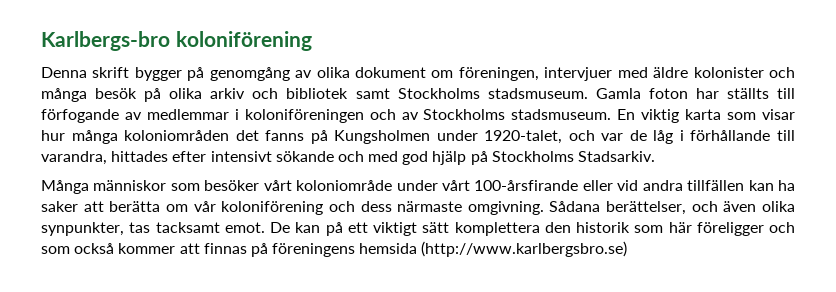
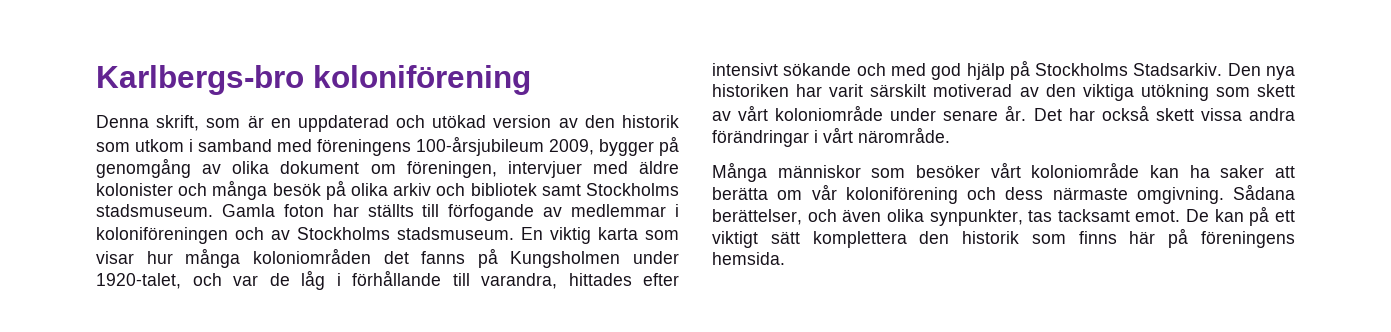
- Denna skrift bygger på genomgång av olika dokument om föreningen, intervjuer med äldre kolonister och många besök på olika arkiv och bibliotek samt Stockholms stadsmuseum.
+ Denna skrift, som är en uppdaterad och utökad version av den historik som utkom i samband med föreningens 100-årsjubileum 2009, bygger på genomgång av olika dokument om föreningen, intervjuer med äldre kolonister och många besök på olika arkiv och bibliotek samt Stockholms stadsmuseum.
+ Den nya historiken har varit särskilt motiverad av den viktiga utökning som skett av vårt koloniområde under senare år. Det har också skett vissa andra förändringar i vårt närområde.
- Många människor som besöker vårt koloniområde under vårt 100-årsfirande eller vid andra tillfällen kan ha saker att berätta om vår koloniförening och dess närmaste omgivning.
+ Många människor som besöker vårt koloniområde kan ha saker att berätta om vår koloniförening och dess närmaste omgivning.
- De kan på ett viktigt sätt komplettera den historik som här föreligger och som också kommer att finnas på föreningens hemsida (http://www.karlbergsbro.se)
+ De kan på ett viktigt sätt komplettera den historik som finns här på föreningens hemsida.

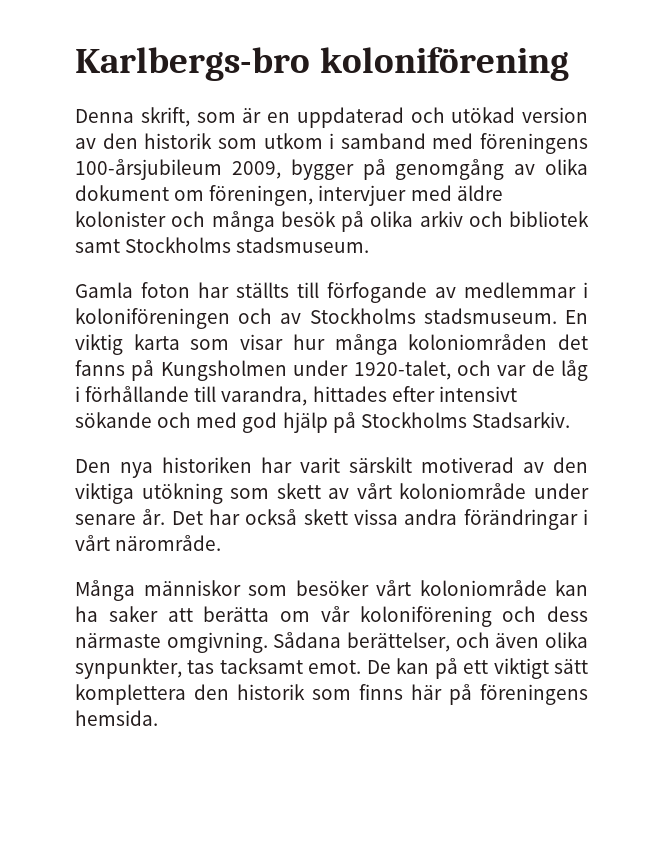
- Denna skrift, som är en uppdaterad och utökad version av den historik som utkom i samband med föreningens 100-årsjubileum 2009, bygger på genomgång av olika dokument om föreningen, intervjuer med äldre kolonister och många besök på olika arkiv och bibliotek samt Stockholms stadsmuseum. Gamla foton har ställts till förfogande av medlemmar i koloniföreningen och av Stockholms stadsmuseum.
+ Denna skrift, som är en uppdaterad och utökad version av den historik som utkom i samband med föreningens 100-årsjubileum 2009, bygger på genomgång av olika dokument om föreningen, intervjuer med äldre kolonister och många besök på olika arkiv och bibliotek samt Stockholms stadsmuseum.
+ Gamla foton har ställts till förfogande av medlemmar i koloniföreningen och av Stockholms stadsmuseum.
- En viktig karta som visar hur många koloniområden det fanns på Kungsholmen under 1920-talet, och var de låg i förhållande till varandra, hittades efter intensivt sökande och med god hjälp på Stockholms Stadsarkiv. Den nya historiken har varit särskilt motiverad av den viktiga utökning som skett av vårt koloniområde under senare år.
+ En viktig karta som visar hur många koloniområden det fanns på Kungsholmen under 1920-talet, och var de låg i förhållande till varandra, hittades efter intensivt sökande och med god hjälp på Stockholms Stadsarkiv.
+ Den nya historiken har varit särskilt motiverad av den viktiga utökning som skett av vårt koloniområde under senare år.

